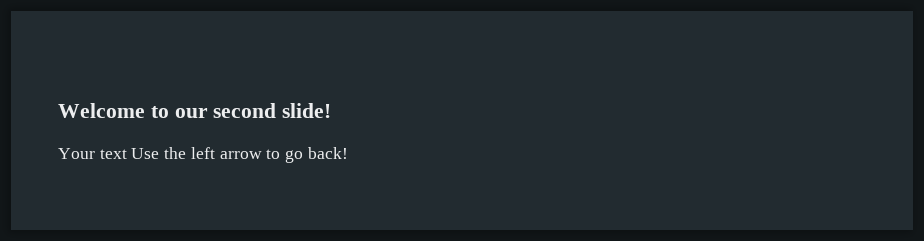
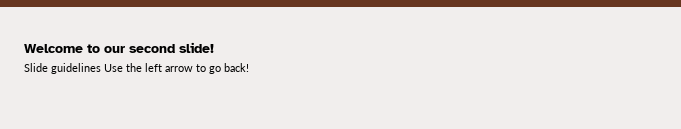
- Your text Use the left arrow to go back!
+ Slide guidelines Use the left arrow to go back!

